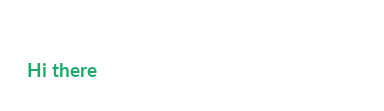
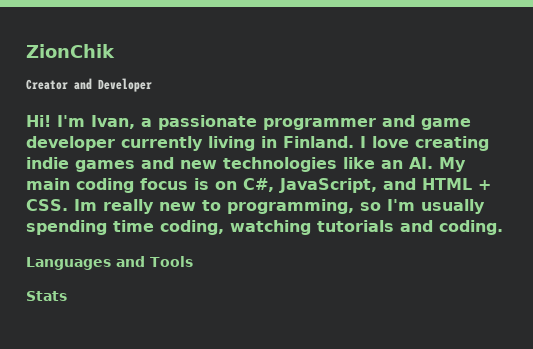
- Hi there
+ ZionChik
+ Creator and Developer
+ Hi! I'm Ivan, a passionate programmer and game developer currently living in Finland. I love creating indie games and new technologies like an AI. My main coding focus is on C#, JavaScript, and HTML + CSS. Im really new to programming, so I'm usually spending time coding, watching tutorials and coding.
+ Languages and Tools
+ Stats

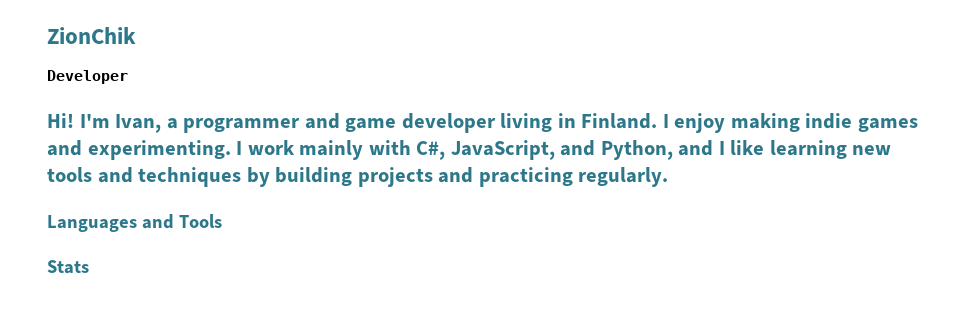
- Creator and Developer
+ Developer
- I'm Ivan, a passionate programmer and game developer currently living in Finland.
+ I'm Ivan, a programmer and game developer living in Finland.
- I love creating indie games and new technologies like an AI. My main coding focus is on C#, JavaScript, and HTML + CSS. Im really new to programming, so I'm usually spending time coding, watching tutorials and coding.
+ I enjoy making indie games and experimenting. I work mainly with C#, JavaScript, and Python, and I like learning new tools and techniques by building projects and practicing regularly.

